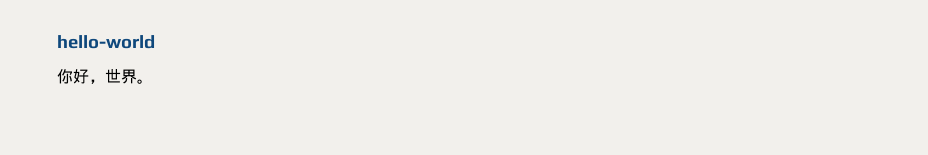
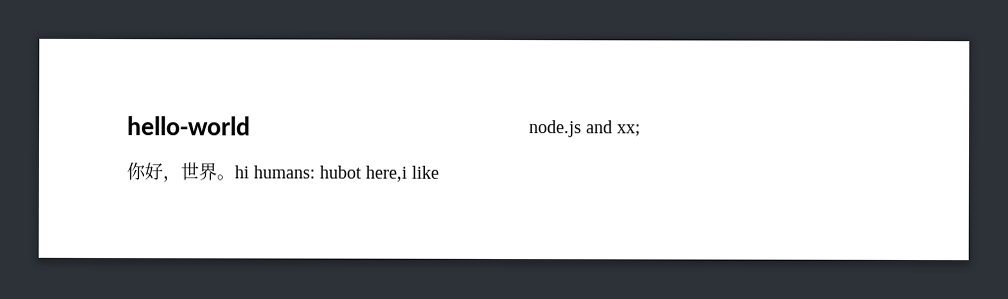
- 你好，世界。
+ 你好，世界。hi humans: hubot here,i like node.js and xx;

